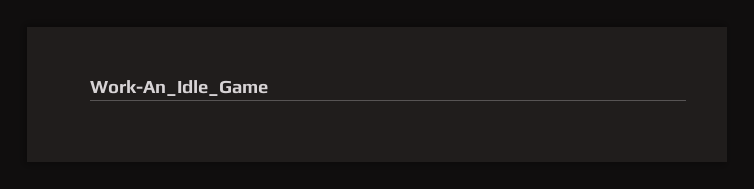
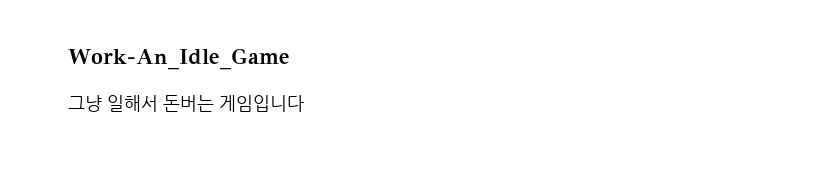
+ 그냥 일해서 돈버는 게임입니다

